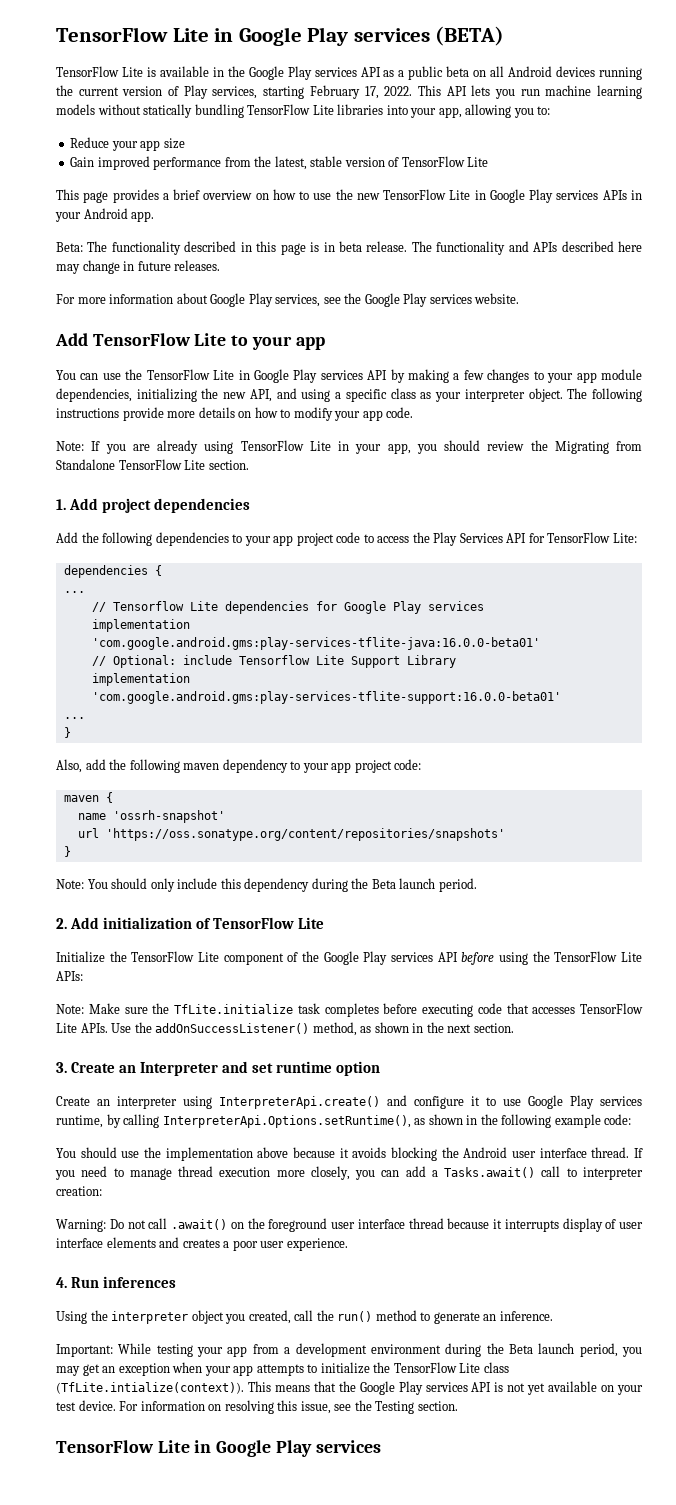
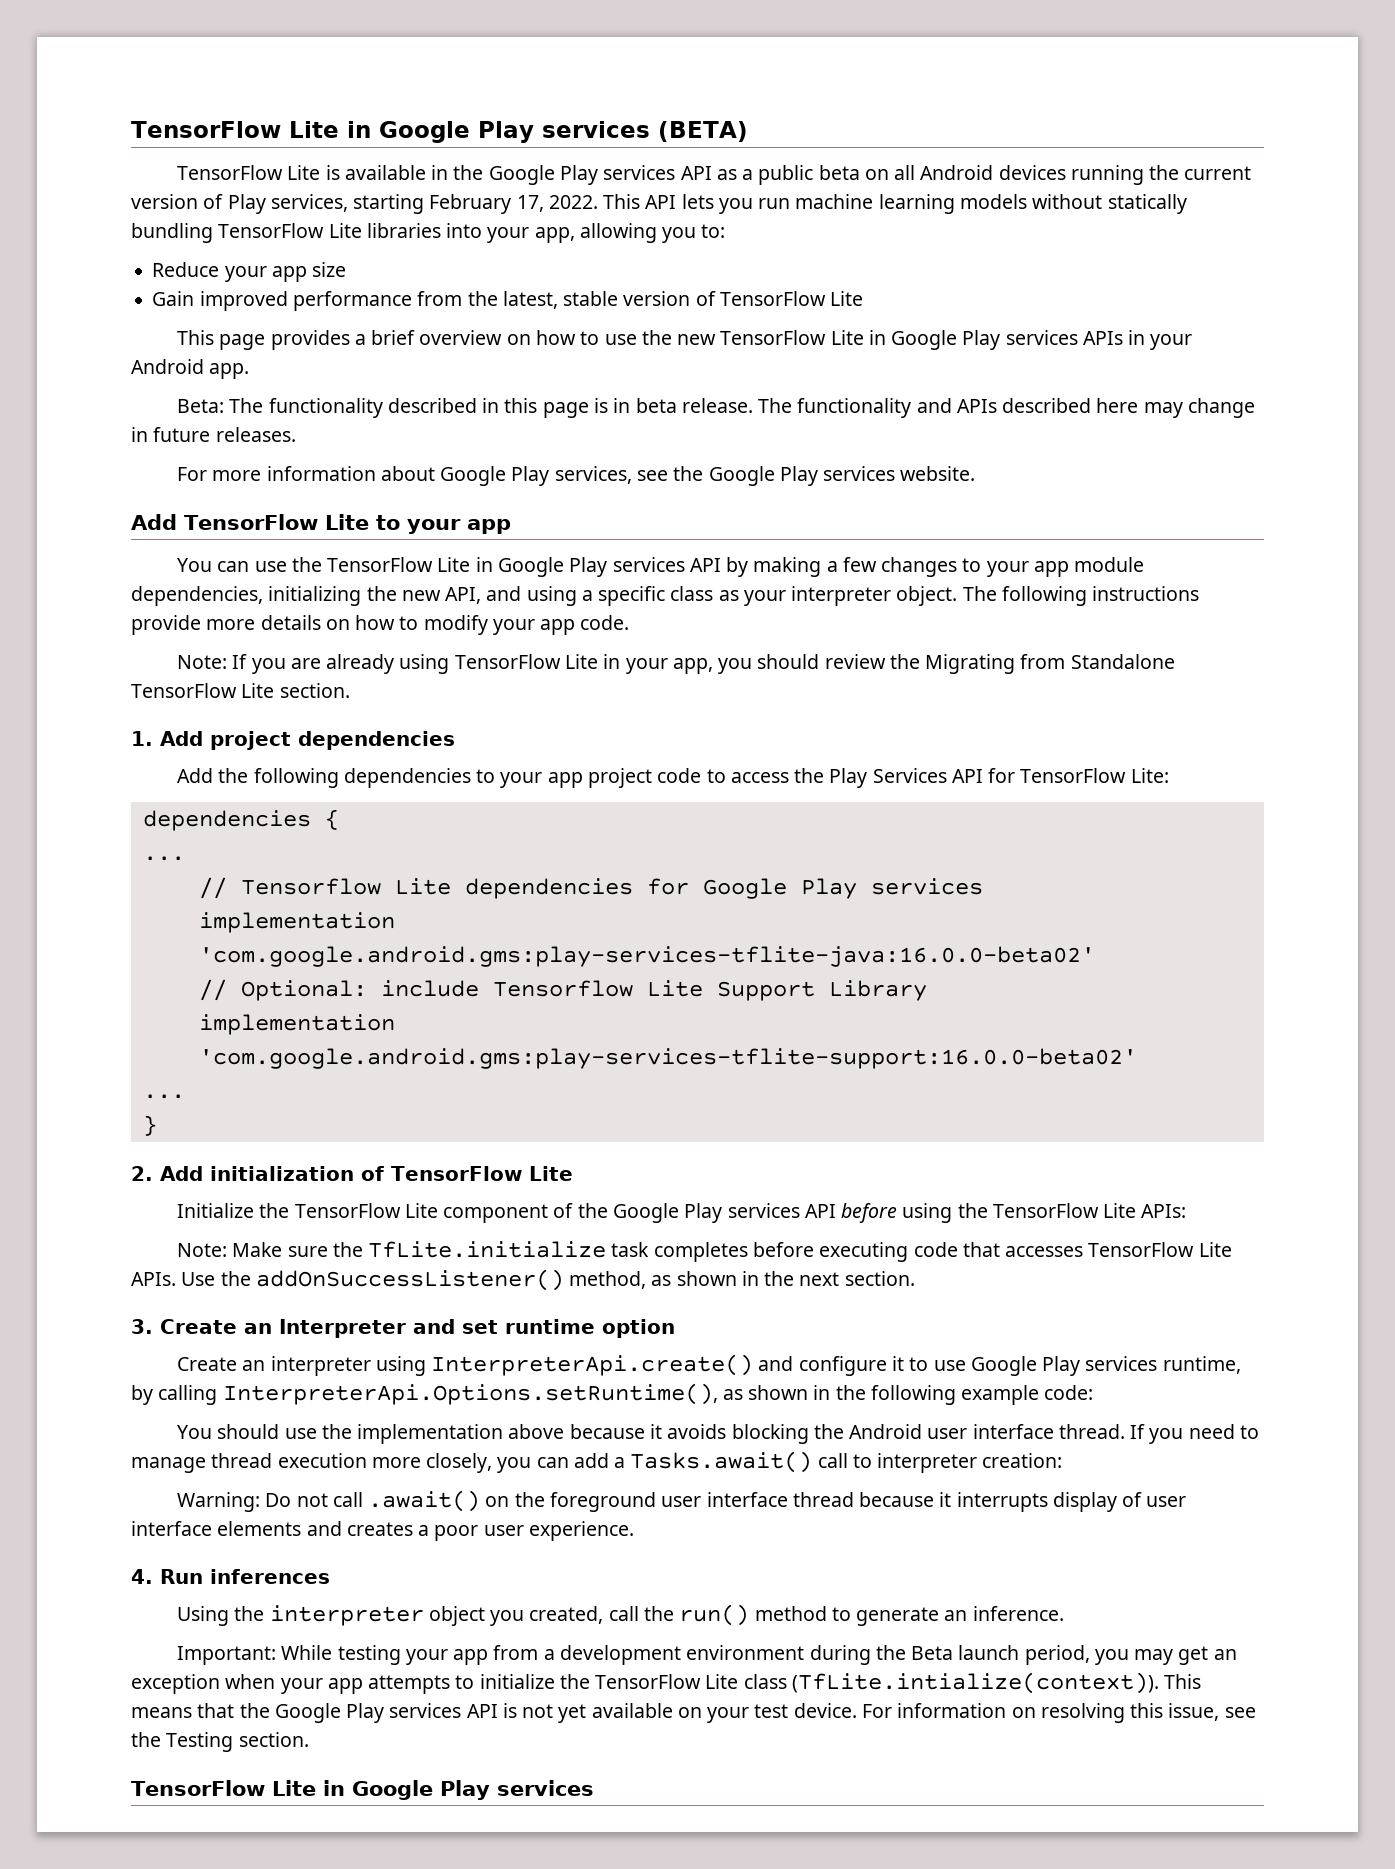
- implementation 'com.google.android.gms:play-services-tflite-java:16.0.0-beta01'
+ implementation 'com.google.android.gms:play-services-tflite-java:16.0.0-beta02'
- implementation 'com.google.android.gms:play-services-tflite-support:16.0.0-beta01'
+ implementation 'com.google.android.gms:play-services-tflite-support:16.0.0-beta02'
- Also, add the following maven dependency to your app project code:
- maven {
- name 'ossrh-snapshot'
- url 'https://oss.sonatype.org/content/repositories/snapshots'
- }
- Note: You should only include this dependency during the Beta launch period.

